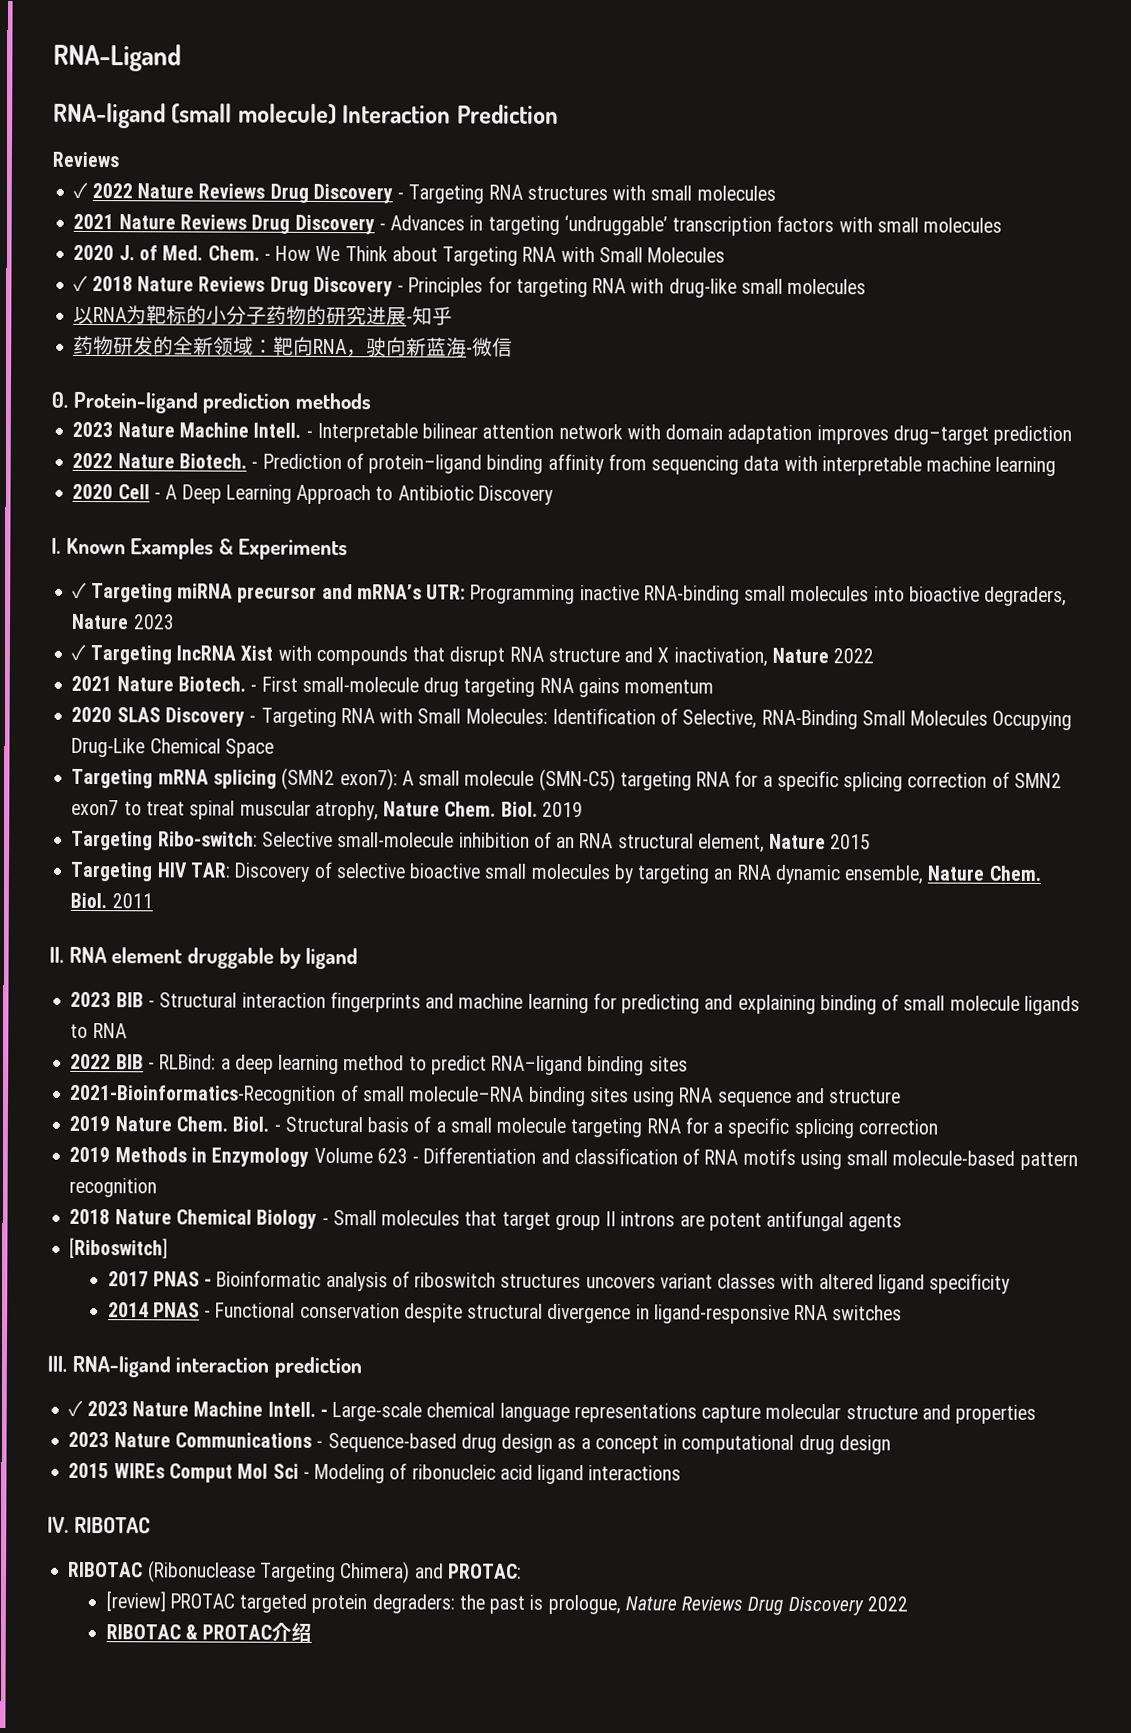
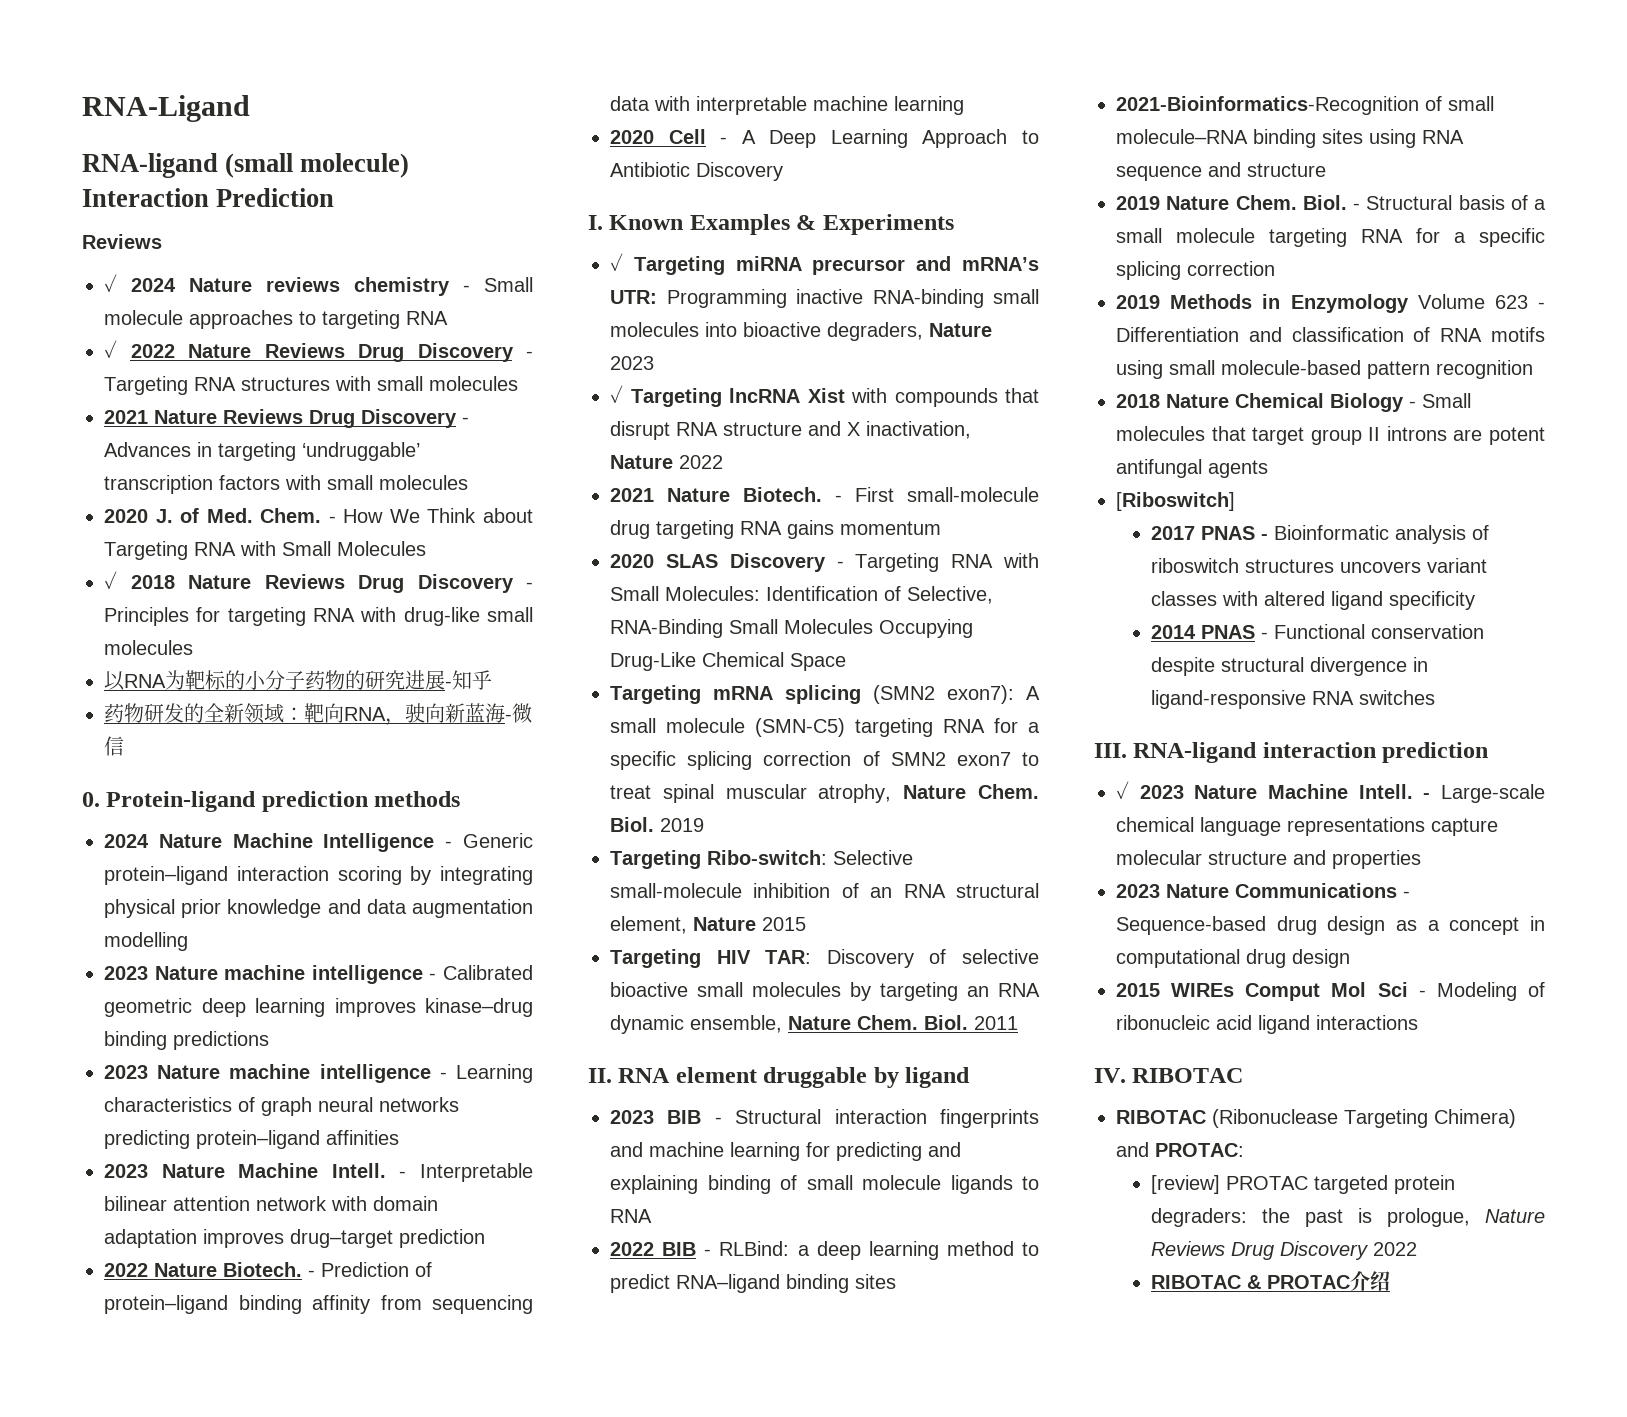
+ ✓ 2024 Nature reviews chemistry - Small molecule approaches to targeting RNA
+ 2024 Nature Machine Intelligence - Generic protein–ligand interaction scoring by integrating physical prior knowledge and data augmentation modelling
+ 2023 Nature machine intelligence - Calibrated geometric deep learning improves kinase–drug binding predictions
+ 2023 Nature machine intelligence - Learning characteristics of graph neural networks predicting protein–ligand affinities

